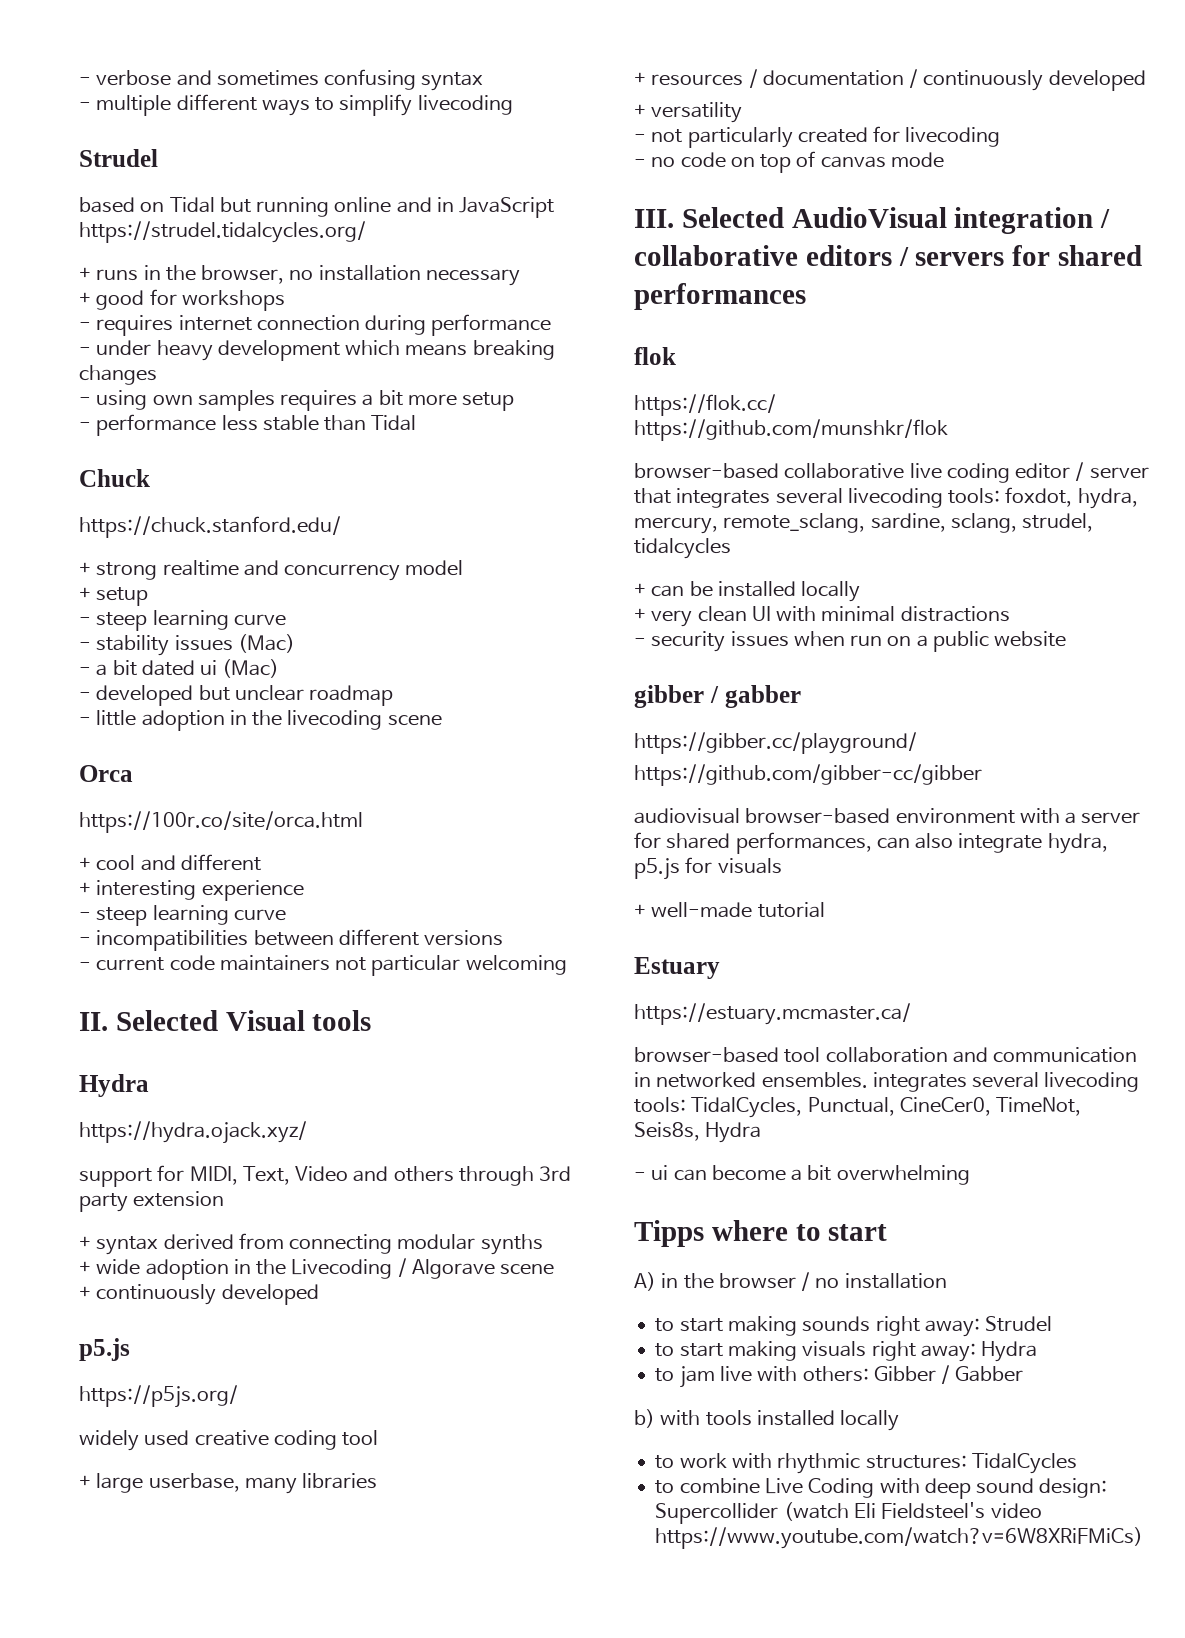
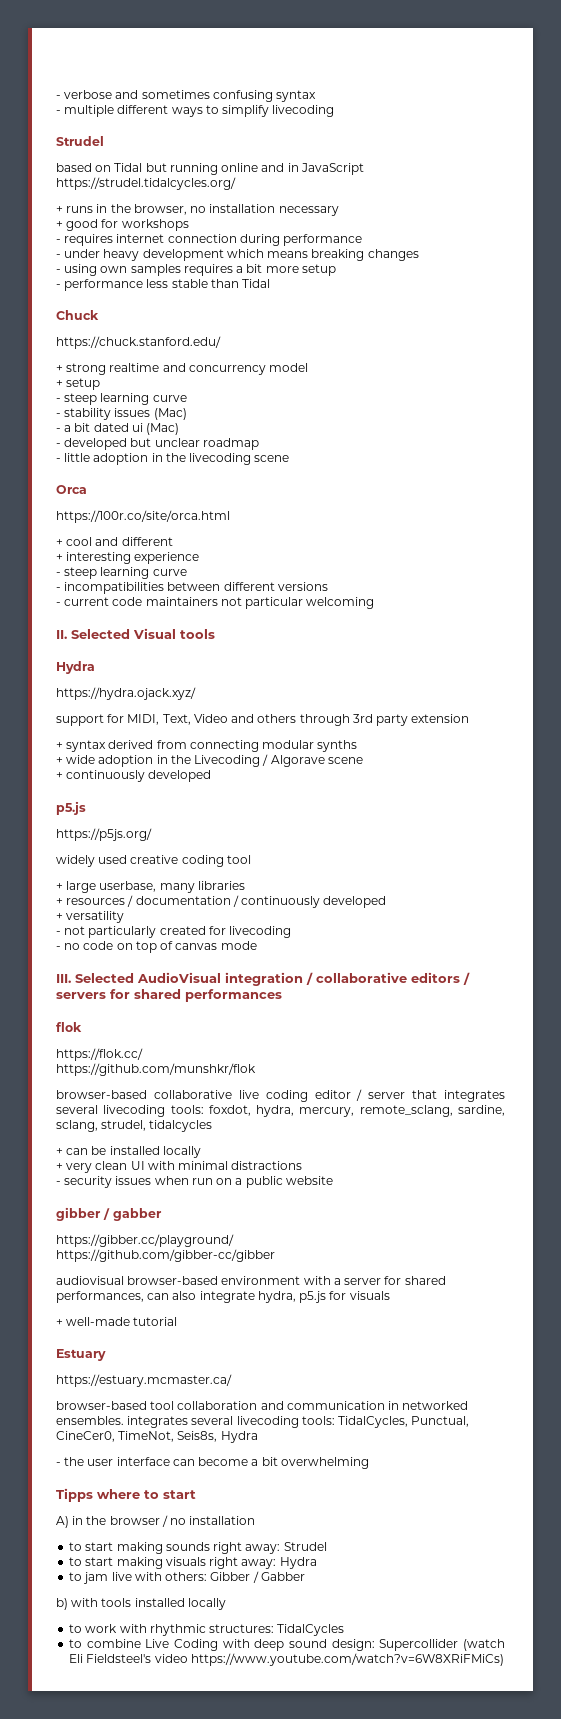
- - ui can become a bit overwhelming
+ - the user interface can become a bit overwhelming

